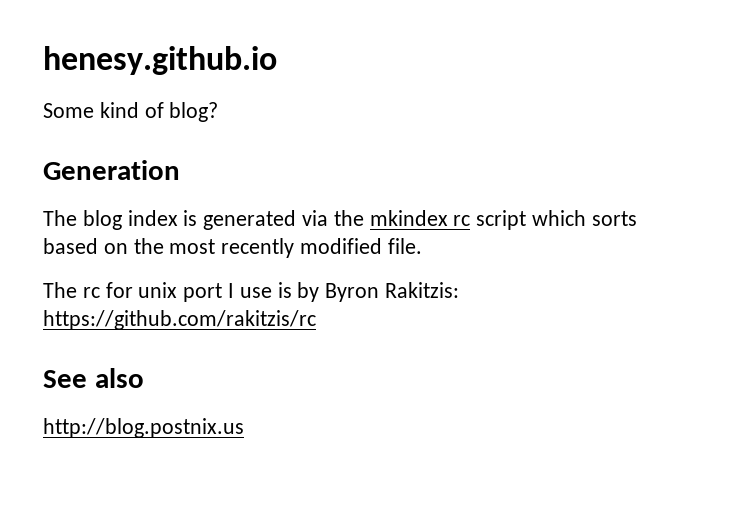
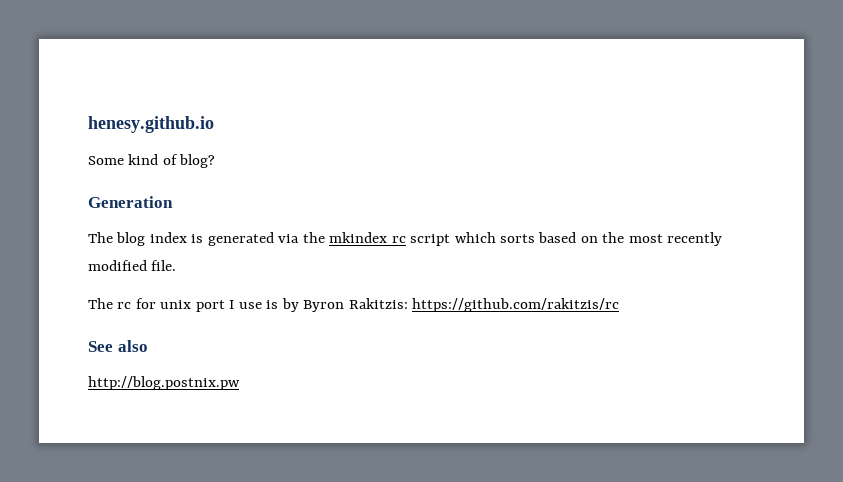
- http://blog.postnix.us
+ http://blog.postnix.pw

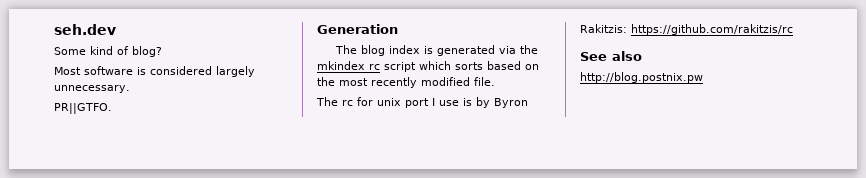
- henesy.github.io
+ seh.dev
+ Most software is considered largely unnecessary.
+ PR||GTFO.

